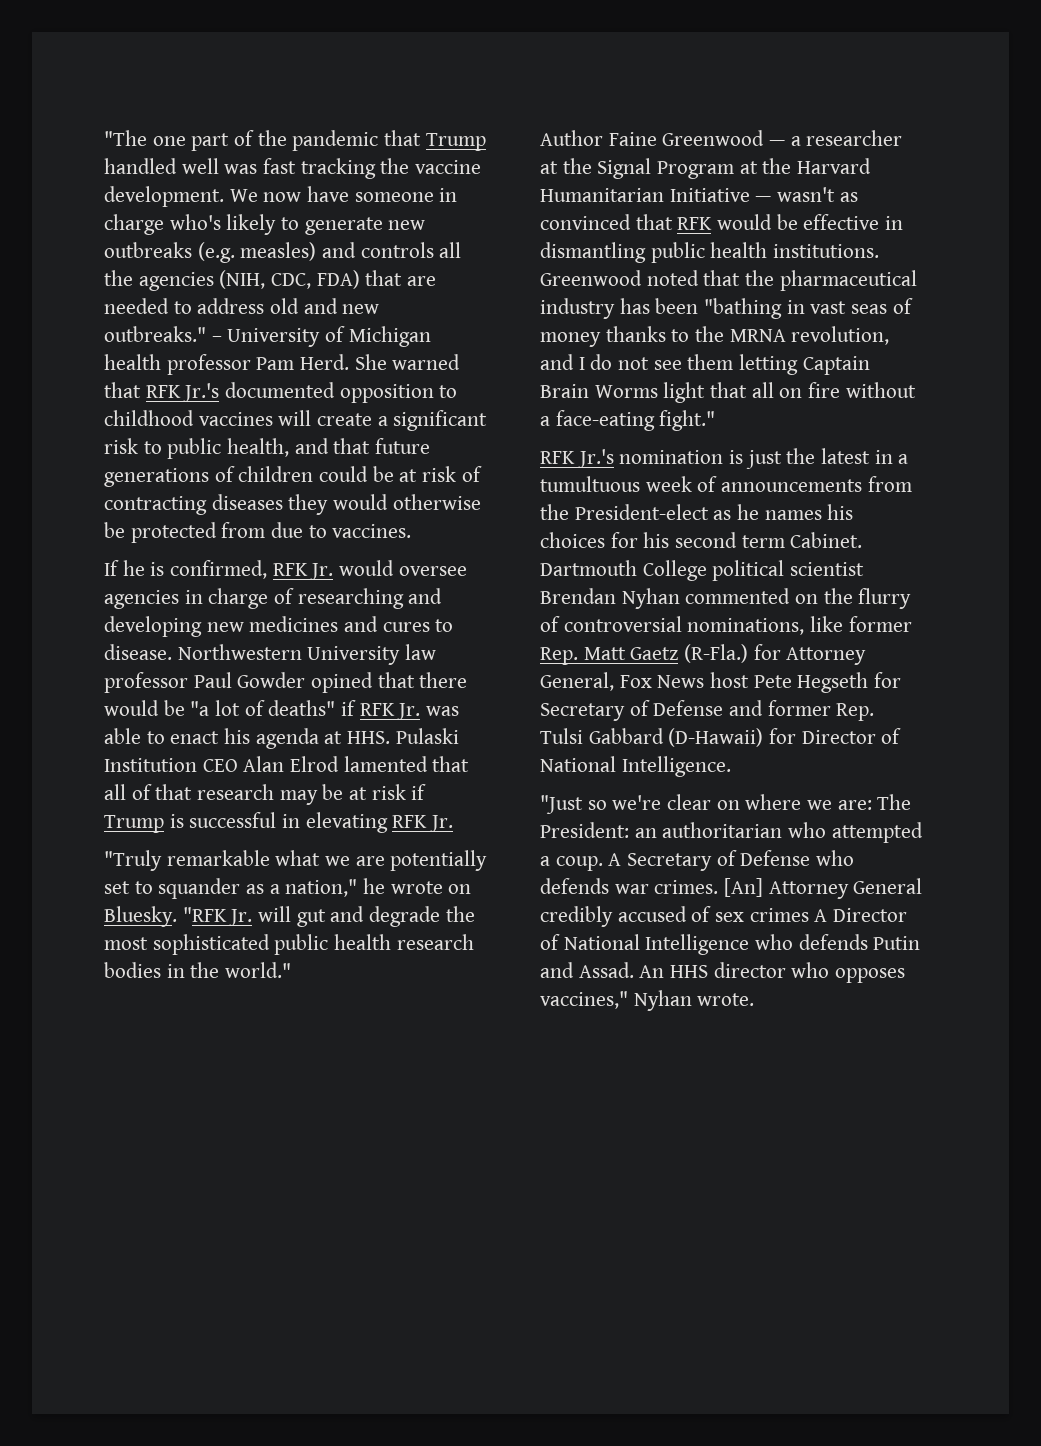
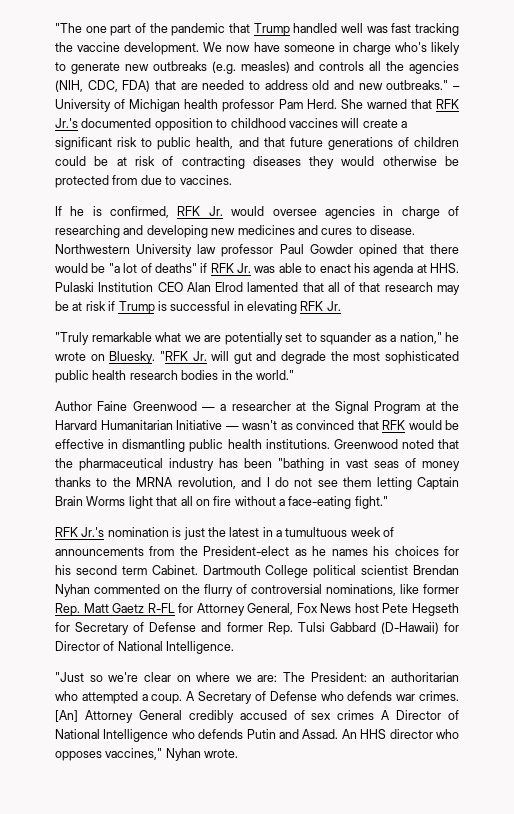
- Dartmouth College political scientist Brendan Nyhan commented on the flurry of controversial nominations, like former Rep. Matt Gaetz (R-Fla.) for Attorney General, Fox News host Pete Hegseth for Secretary of Defense and former Rep. Tulsi Gabbard (D-Hawaii) for Director of National Intelligence.
+ Dartmouth College political scientist Brendan Nyhan commented on the flurry of controversial nominations, like former Rep. Matt Gaetz R-FL for Attorney General, Fox News host Pete Hegseth for Secretary of Defense and former Rep. Tulsi Gabbard (D-Hawaii) for Director of National Intelligence.

